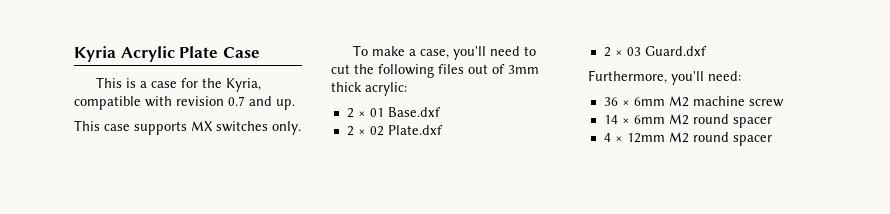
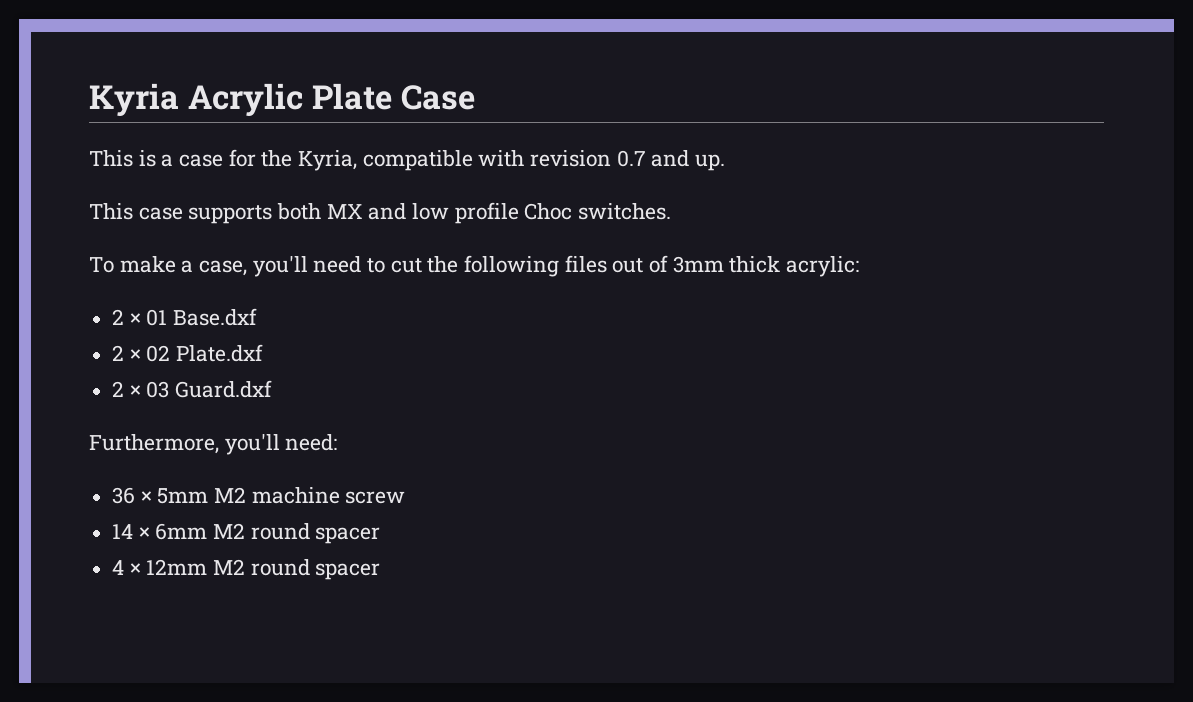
- This case supports MX switches only.
+ This case supports both MX and low profile Choc switches.
- 36 × 6mm M2 machine screw
+ 36 × 5mm M2 machine screw

